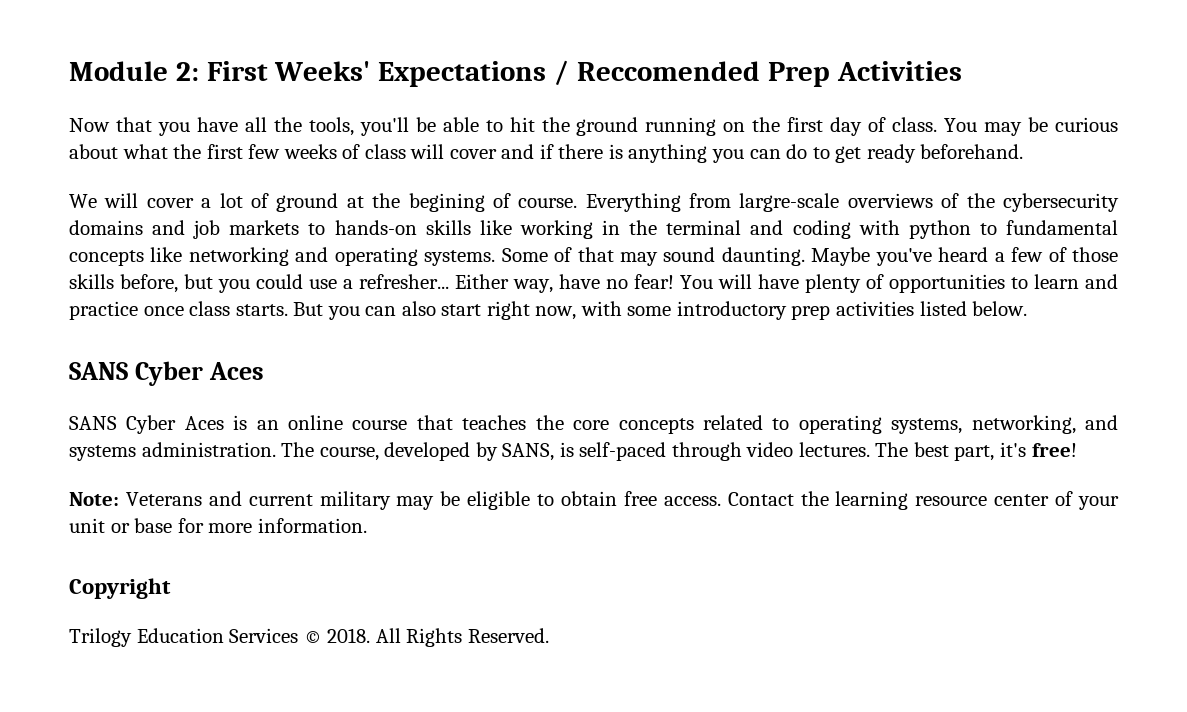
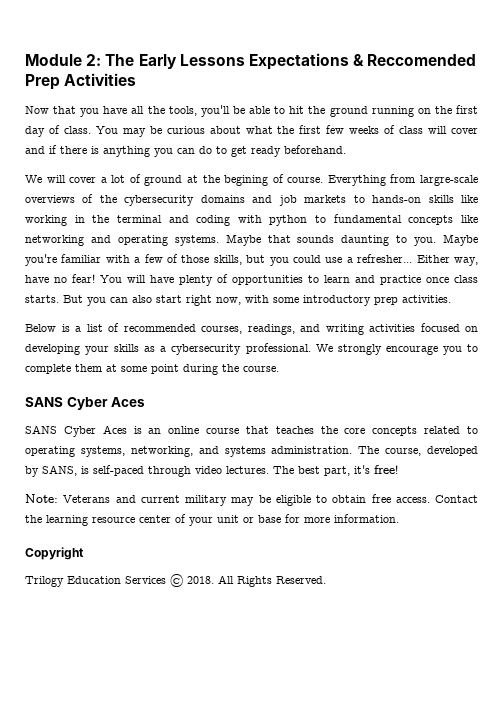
- Module 2: First Weeks' Expectations / Reccomended Prep Activities
+ Module 2: The Early Lessons Expectations & Reccomended Prep Activities
- Some of that may sound daunting. Maybe you've heard a few of those skills before, but you could use a refresher...
+ Maybe that sounds daunting to you. Maybe you're familiar with a few of those skills, but you could use a refresher...
- But you can also start right now, with some introductory prep activities listed below.
+ But you can also start right now, with some introductory prep activities.
+ Below is a list of recommended courses, readings, and writing activities focused on developing your skills as a cybersecurity professional. We strongly encourage you to complete them at some point during the course.

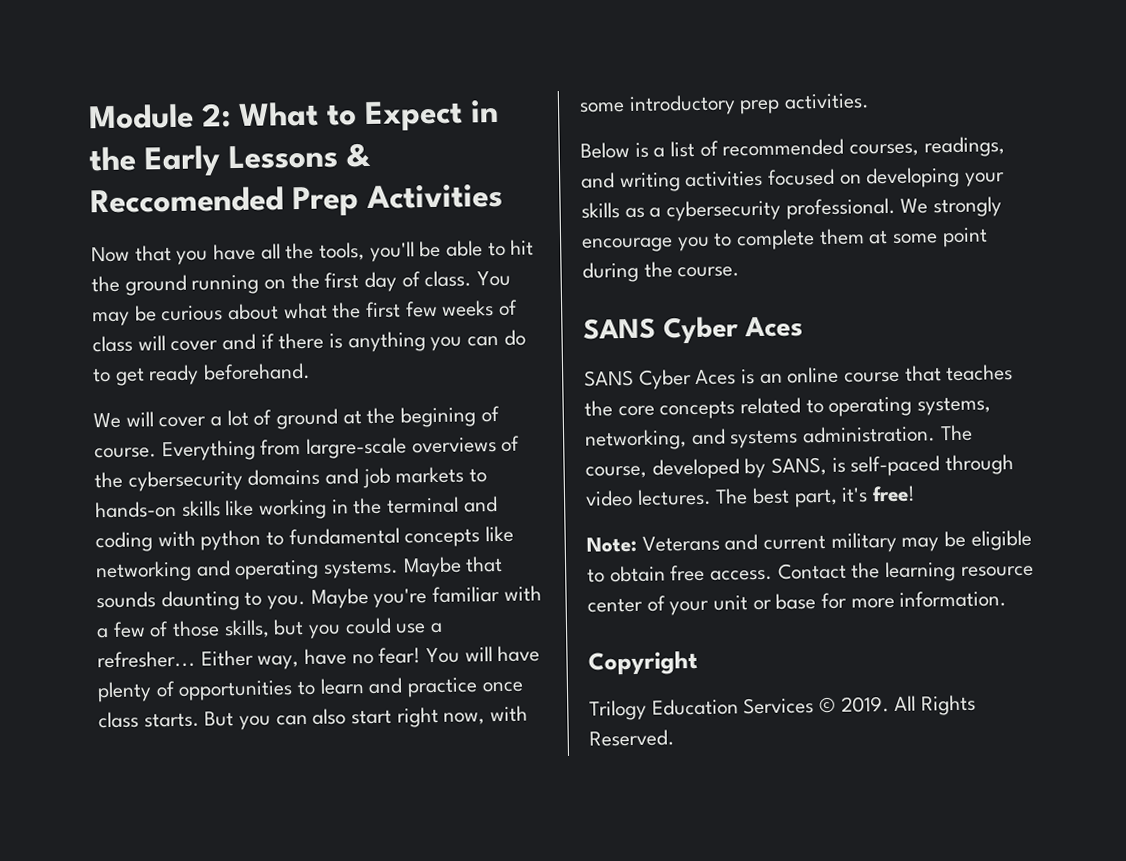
- Module 2: The Early Lessons Expectations & Reccomended Prep Activities
+ Module 2: What to Expect in the Early Lessons & Reccomended Prep Activities
- Trilogy Education Services © 2018.
+ Trilogy Education Services © 2019.

